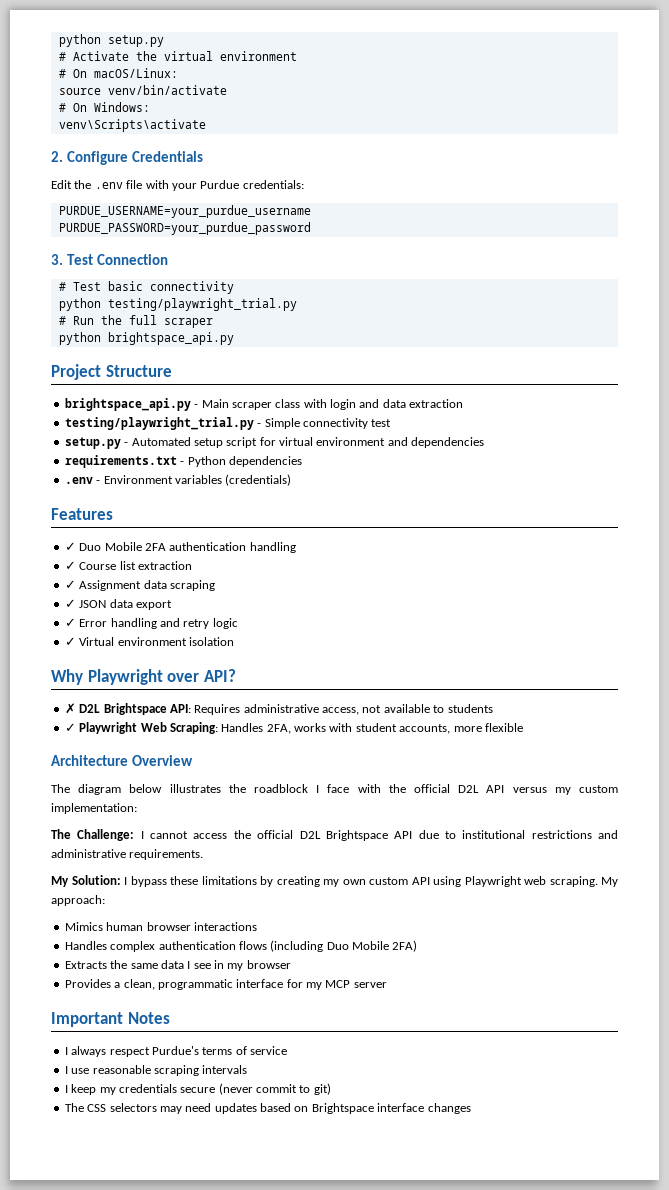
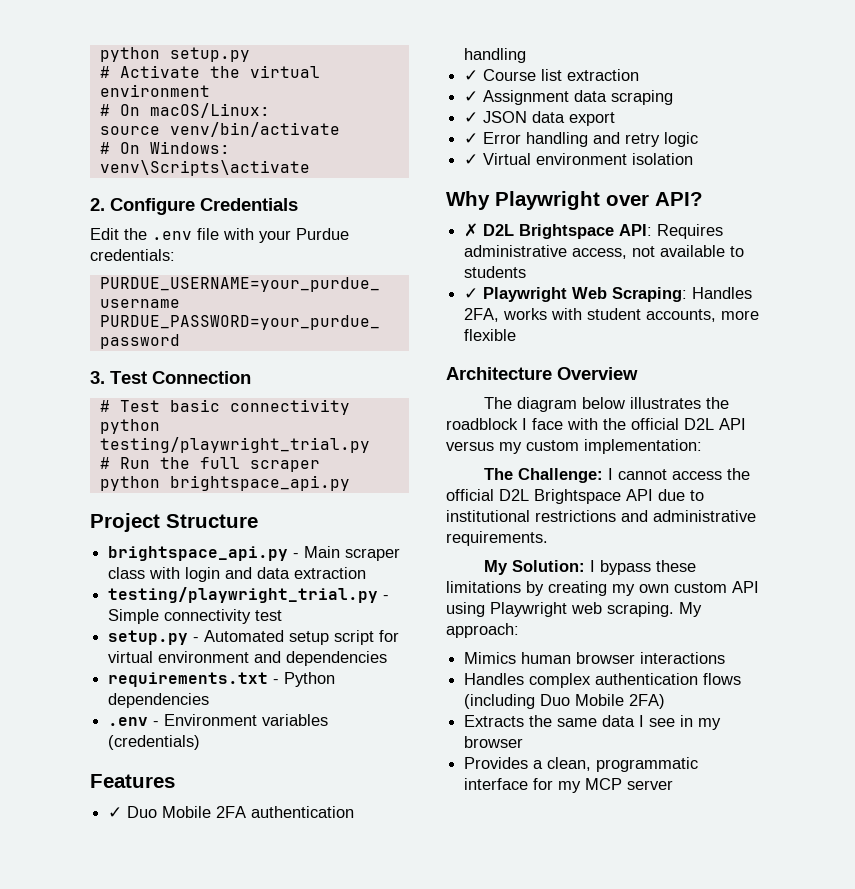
- Important Notes
- I always respect Purdue's terms of service
- I use reasonable scraping intervals
- I keep my credentials secure (never commit to git)
- The CSS selectors may need updates based on Brightspace interface changes

